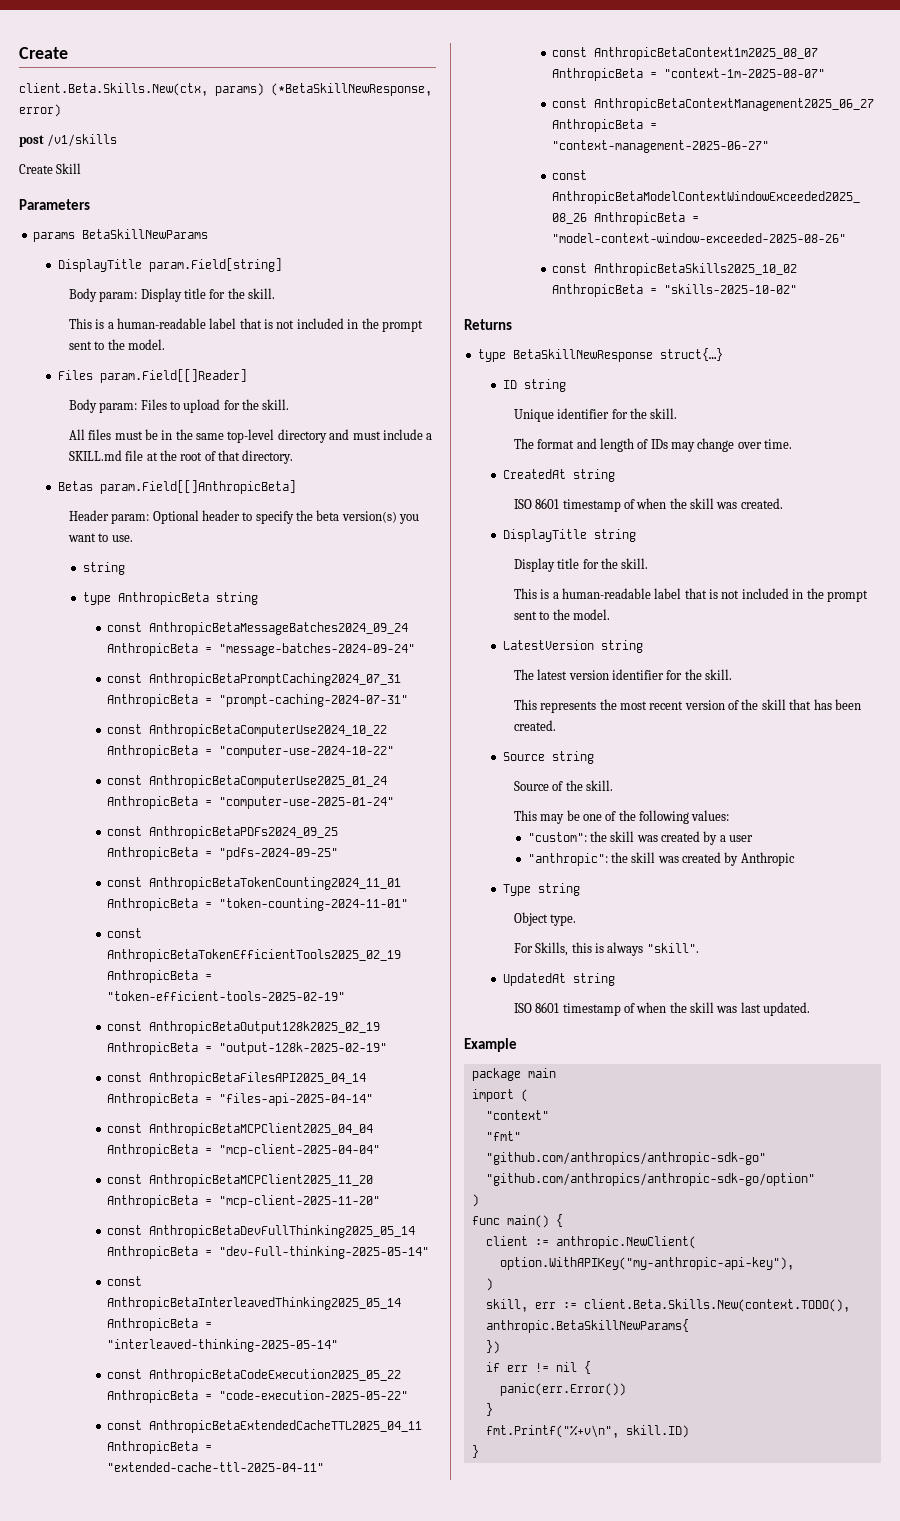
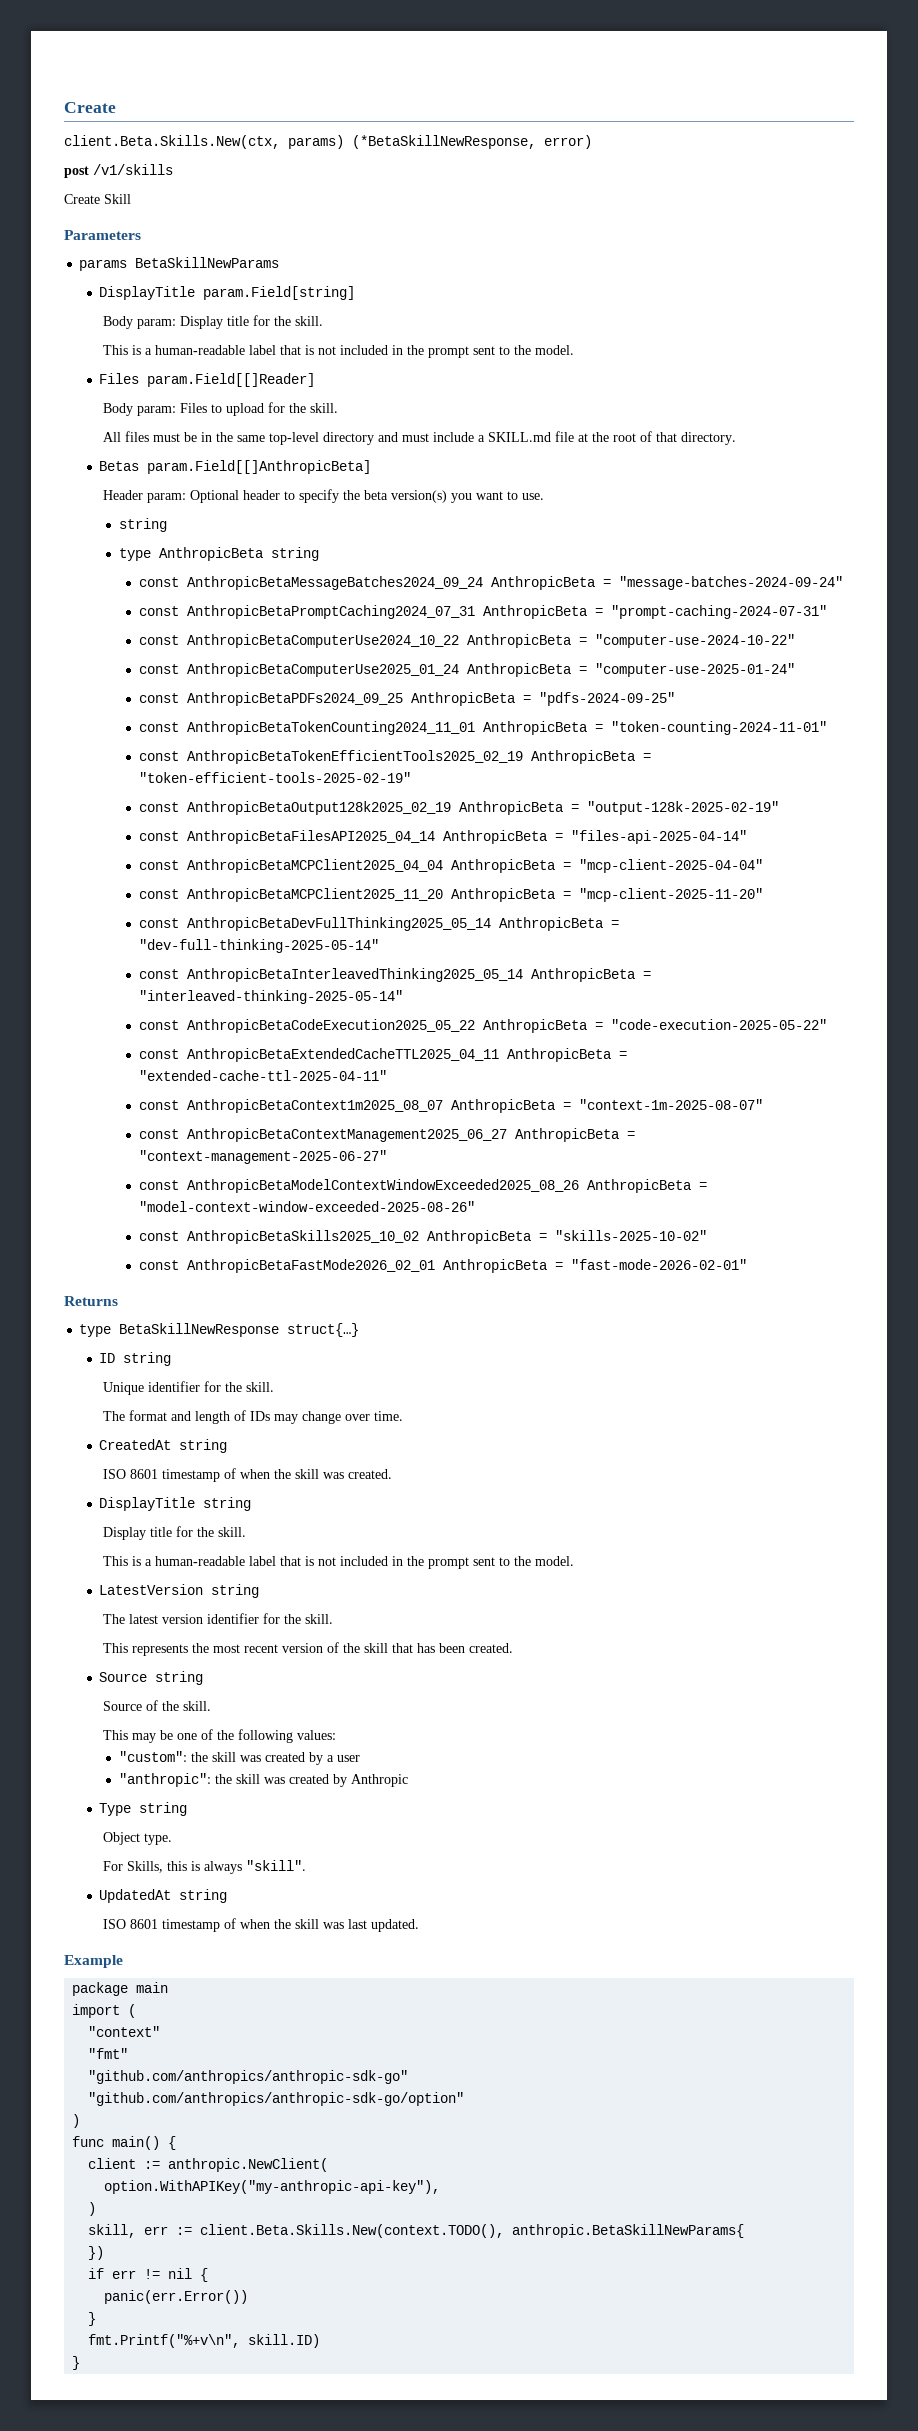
+ const AnthropicBetaFastMode2026_02_01 AnthropicBeta = "fast-mode-2026-02-01"

